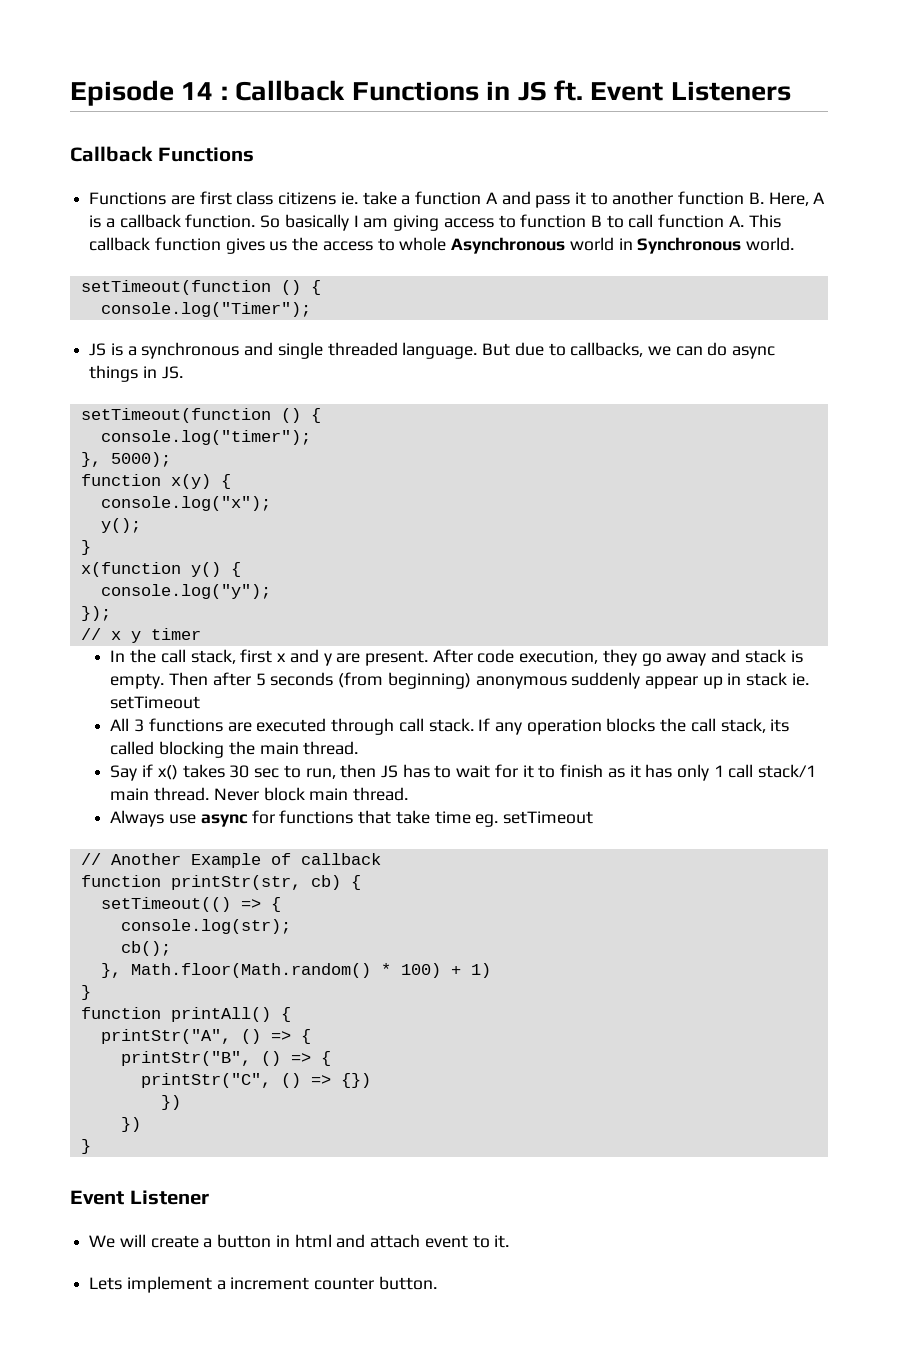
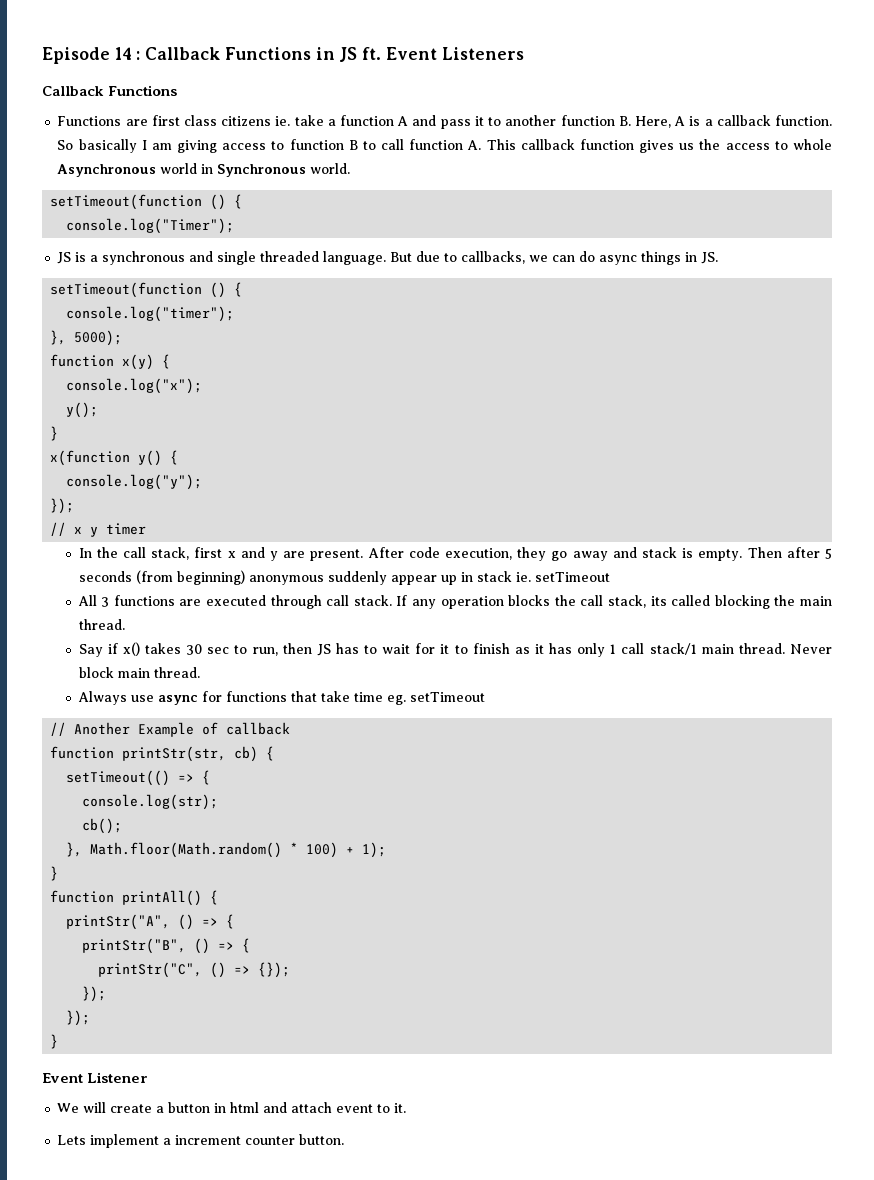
- }, Math.floor(Math.random() * 100) + 1)
+ }, Math.floor(Math.random() * 100) + 1);
- printStr("C", () => {})
- })
- })
+ printStr("C", () => {});
+ });
+ });

